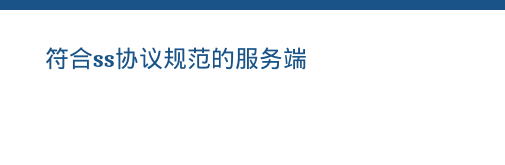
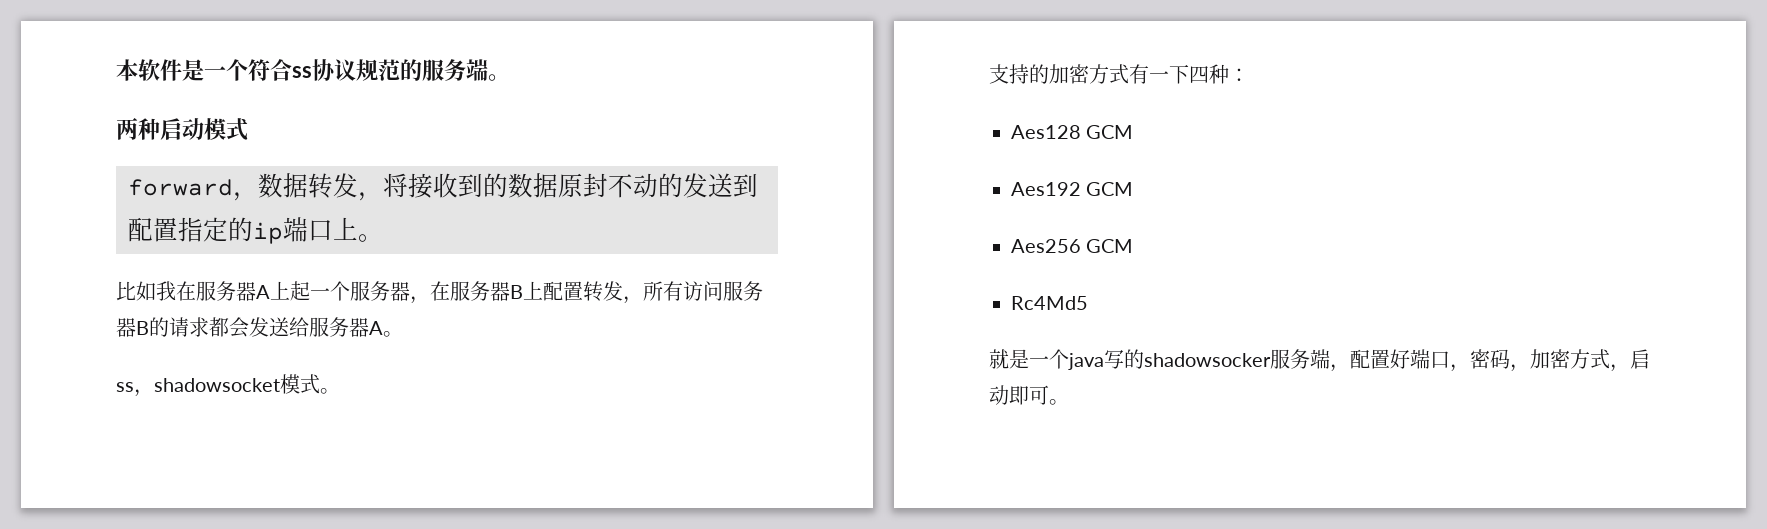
- 符合ss协议规范的服务端
+ 本软件是一个符合ss协议规范的服务端。
+ 两种启动模式
+ forward，数据转发，将接收到的数据原封不动的发送到配置指定的ip端口上。
+ 比如我在服务器A上起一个服务器，在服务器B上配置转发，所有访问服务器B的请求都会发送给服务器A。
+ ss，shadowsocket模式。
+ 支持的加密方式有一下四种：
+ Aes128 GCM
+ Aes192 GCM
+ Aes256 GCM
+ Rc4Md5
+ 就是一个java写的shadowsocker服务端，配置好端口，密码，加密方式，启动即可。

